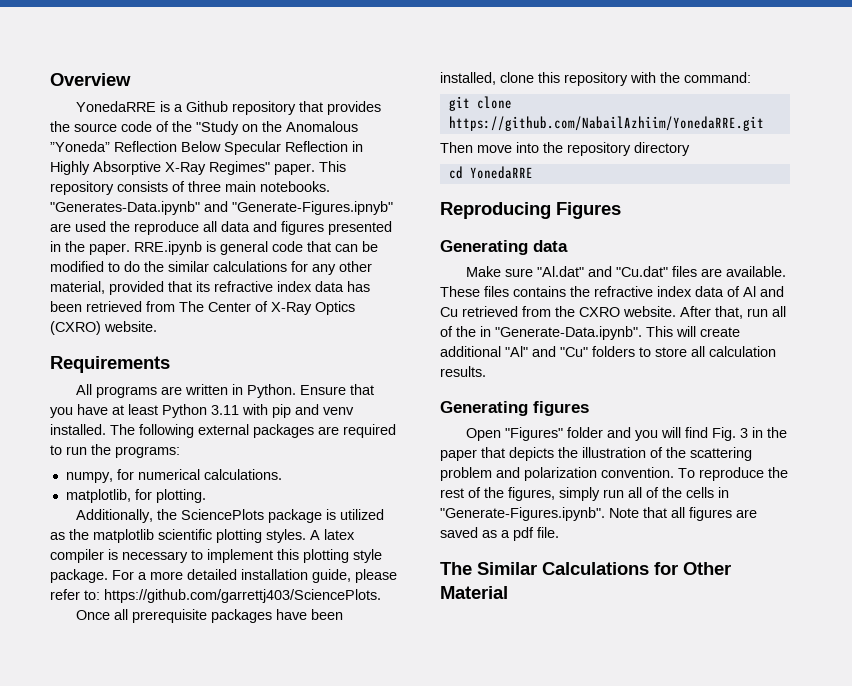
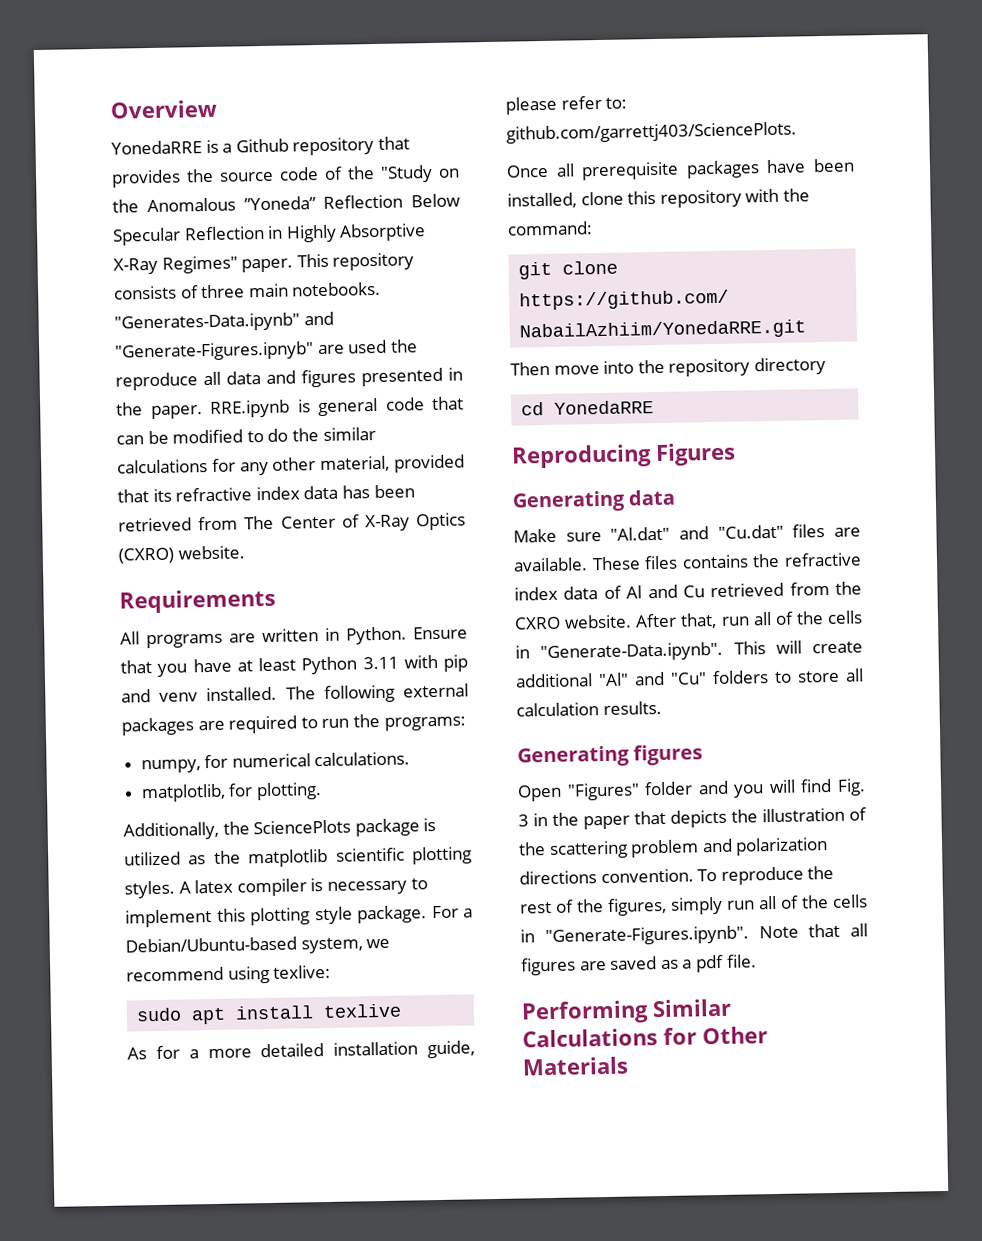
- For a more detailed installation guide, please refer to: https://github.com/garrettj403/SciencePlots.
+ For a Debian/Ubuntu-based system, we recommend using texlive:
+ sudo apt install texlive
+ As for a more detailed installation guide, please refer to: github.com/garrettj403/SciencePlots.
- After that, run all of the in "Generate-Data.ipynb". This will create additional "Al" and "Cu" folders to store all calculation results.
+ After that, run all of the cells in "Generate-Data.ipynb". This will create additional "Al" and "Cu" folders to store all calculation results.
- Open "Figures" folder and you will find Fig. 3 in the paper that depicts the illustration of the scattering problem and polarization convention.
+ Open "Figures" folder and you will find Fig. 3 in the paper that depicts the illustration of the scattering problem and polarization directions convention.
- The Similar Calculations for Other Material
+ Performing Similar Calculations for Other Materials

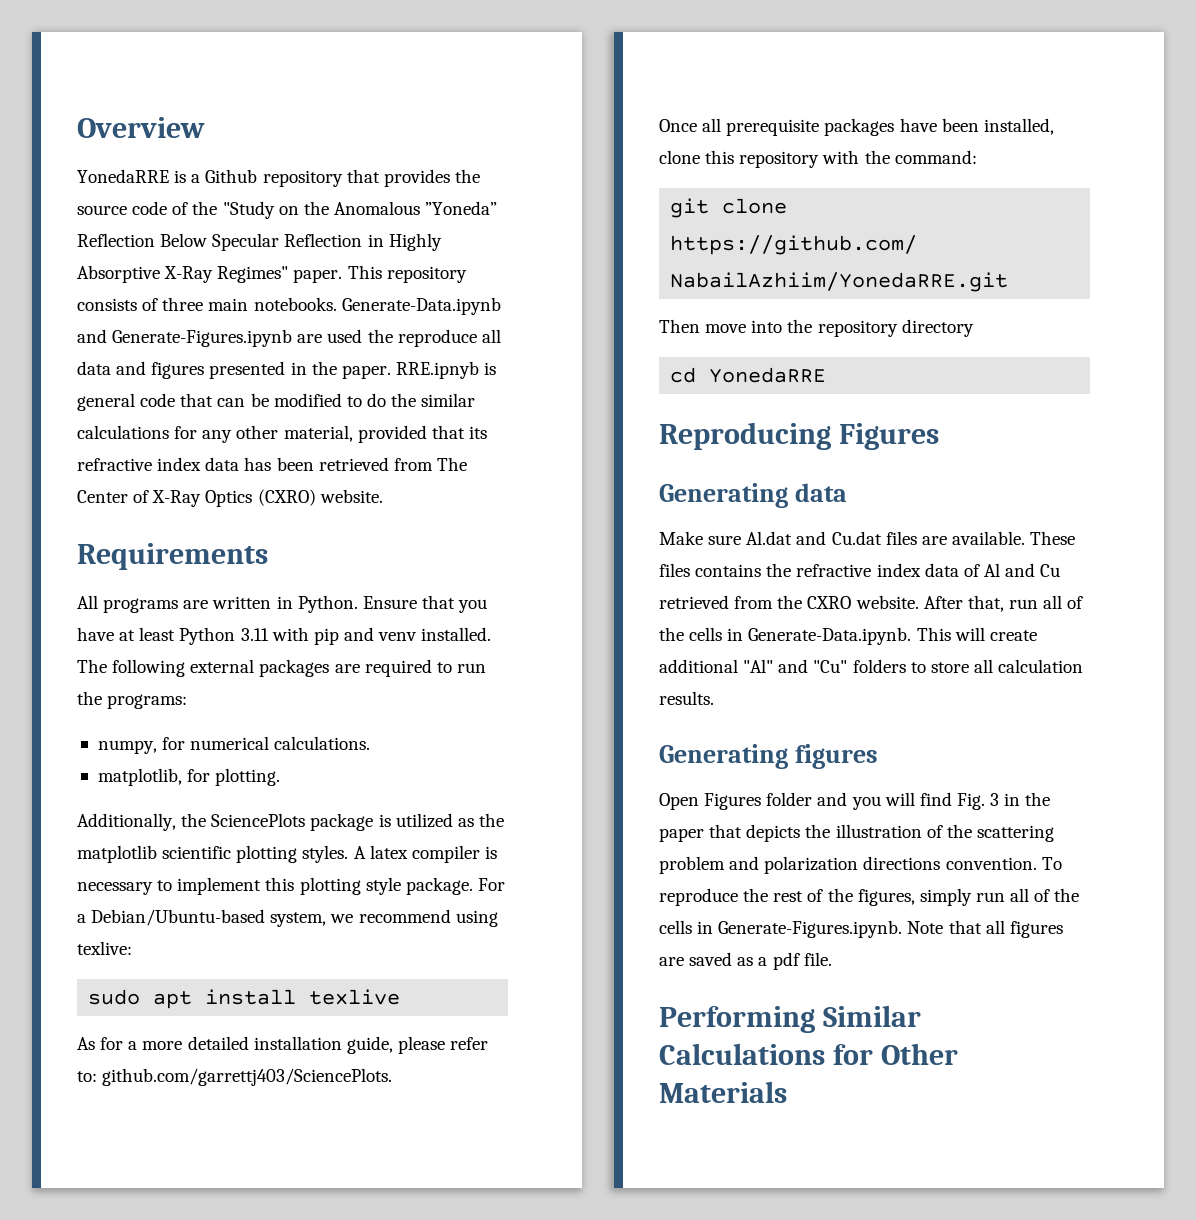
- "Generates-Data.ipynb" and "Generate-Figures.ipnyb" are used the reproduce all data and figures presented in the paper.
+ Generate-Data.ipynb and Generate-Figures.ipynb are used the reproduce all data and figures presented in the paper.
- RRE.ipynb is general code that can be modified to do the similar calculations for any other material, provided that its refractive index data has been retrieved from The Center of X-Ray Optics (CXRO) website.
+ RRE.ipnyb is general code that can be modified to do the similar calculations for any other material, provided that its refractive index data has been retrieved from The Center of X-Ray Optics (CXRO) website.
- Make sure "Al.dat" and "Cu.dat" files are available.
+ Make sure Al.dat and Cu.dat files are available.
- After that, run all of the cells in "Generate-Data.ipynb". This will create additional "Al" and "Cu" folders to store all calculation results.
+ After that, run all of the cells in Generate-Data.ipynb. This will create additional "Al" and "Cu" folders to store all calculation results.
- Open "Figures" folder and you will find Fig. 3 in the paper that depicts the illustration of the scattering problem and polarization directions convention.
+ Open Figures folder and you will find Fig. 3 in the paper that depicts the illustration of the scattering problem and polarization directions convention.
- To reproduce the rest of the figures, simply run all of the cells in "Generate-Figures.ipynb". Note that all figures are saved as a pdf file.
+ To reproduce the rest of the figures, simply run all of the cells in Generate-Figures.ipynb. Note that all figures are saved as a pdf file.

